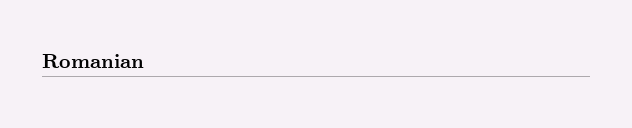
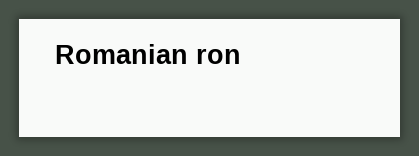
- Romanian
+ Romanian ron

